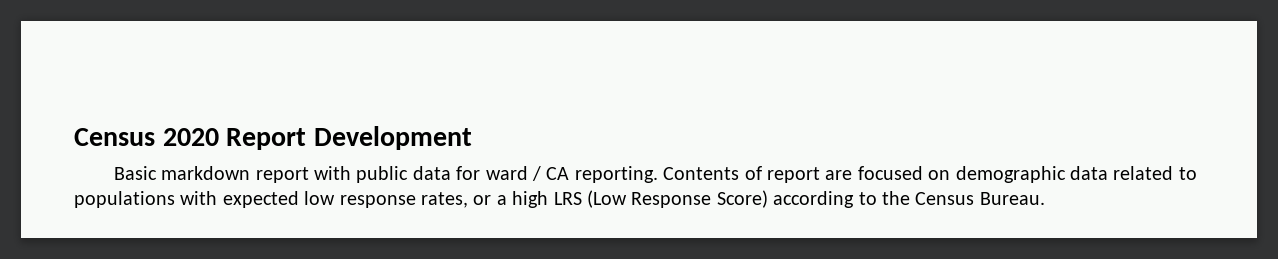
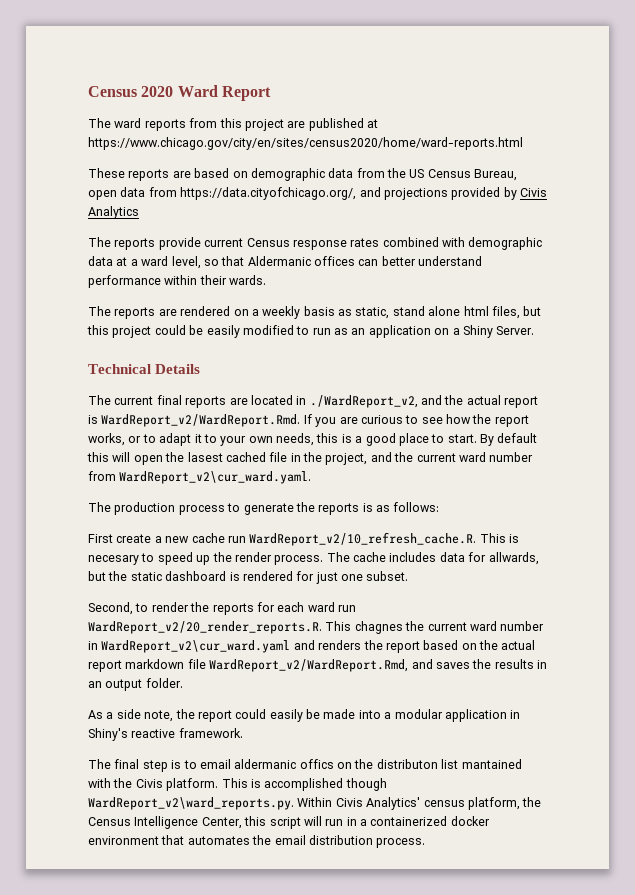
- Census 2020 Report Development
- Basic markdown report with public data for ward / CA reporting. Contents of report are focused on demographic data related to populations with expected low response rates, or a high LRS (Low Response Score) according to the Census Bureau.
+ Census 2020 Ward Report
+ The ward reports from this project are published at https://www.chicago.gov/city/en/sites/census2020/home/ward-reports.html
+ These reports are based on demographic data from the US Census Bureau, open data from https://data.cityofchicago.org/, and projections provided by Civis Analytics
+ The reports provide current Census response rates combined with demographic data at a ward level, so that Aldermanic offices can better understand performance within their wards.
+ The reports are rendered on a weekly basis as static, stand alone html files, but this project could be easily modified to run as an application on a Shiny Server.
+ Technical Details
+ The current final reports are located in ./WardReport_v2, and the actual report is WardReport_v2/WardReport.Rmd. If you are curious to see how the report works, or to adapt it to your own needs, this is a good place to start. By default this will open the lasest cached file in the project, and the current ward number from WardReport_v2\cur_ward.yaml.
+ The production process to generate the reports is as follows:
+ First create a new cache run WardReport_v2/10_refresh_cache.R. This is necesary to speed up the render process. The cache includes data for allwards, but the static dashboard is rendered for just one subset.
+ Second, to render the reports for each ward run WardReport_v2/20_render_reports.R. This chagnes the current ward number in WardReport_v2\cur_ward.yaml and renders the report based on the actual report markdown file WardReport_v2/WardReport.Rmd, and saves the results in an output folder.
+ As a side note, the report could easily be made into a modular application in Shiny's reactive framework.
+ The final step is to email aldermanic offics on the distributon list mantained with the Civis platform. This is accomplished though WardReport_v2\ward_reports.py. Within Civis Analytics' census platform, the Census Intelligence Center, this script will run in a containerized docker environment that automates the email distribution process.

